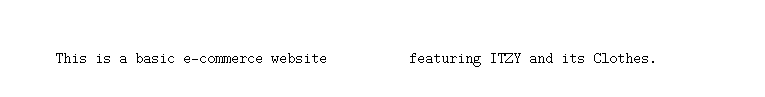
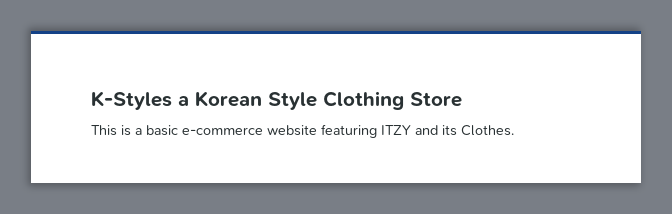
+ K-Styles a Korean Style Clothing Store

